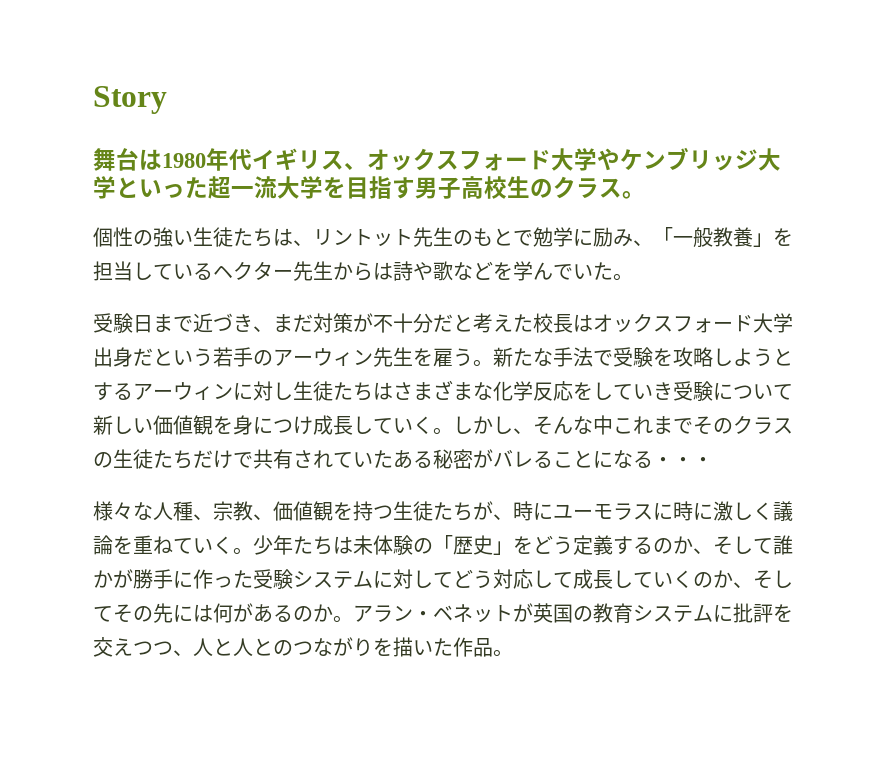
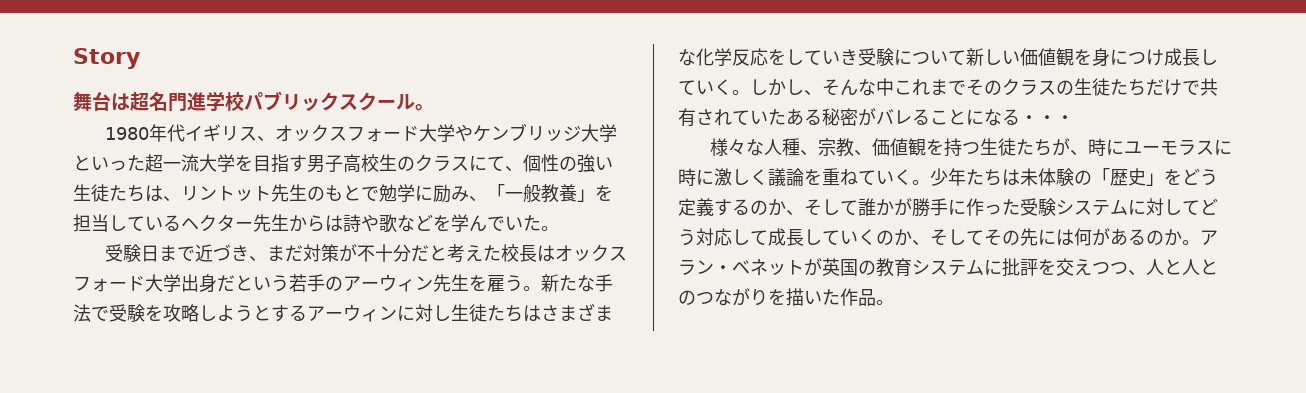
- 舞台は1980年代イギリス、オックスフォード大学やケンブリッジ大学といった超一流大学を目指す男子高校生のクラス。
- 個性の強い生徒たちは、リントット先生のもとで勉学に励み、「一般教養」を担当しているヘクター先生からは詩や歌などを学んでいた。
+ 舞台は超名門進学校パブリックスクール。
+ 1980年代イギリス、オックスフォード大学やケンブリッジ大学といった超一流大学を目指す男子高校生のクラスにて、個性の強い生徒たちは、リントット先生のもとで勉学に励み、「一般教養」を担当しているヘクター先生からは詩や歌などを学んでいた。

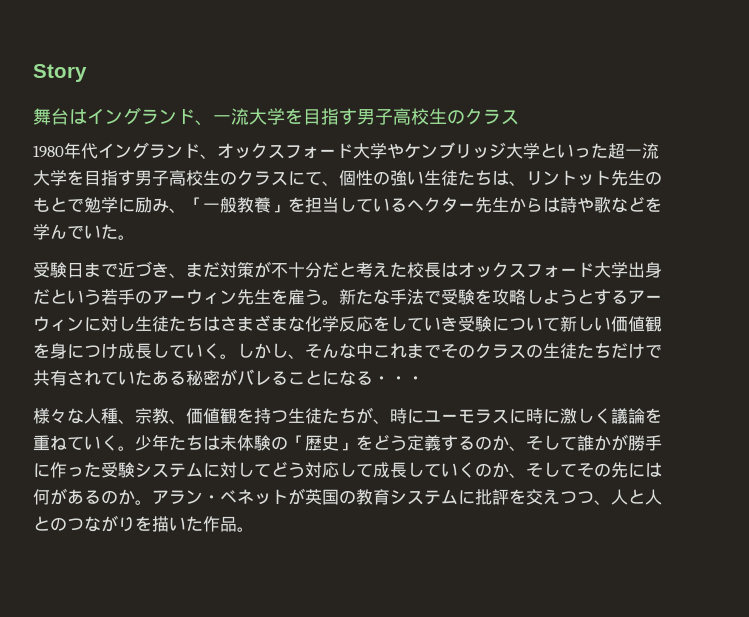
- 舞台は超名門進学校パブリックスクール。
+ 舞台はイングランド、一流大学を目指す男子高校生のクラス
- 1980年代イギリス、オックスフォード大学やケンブリッジ大学といった超一流大学を目指す男子高校生のクラスにて、個性の強い生徒たちは、リントット先生のもとで勉学に励み、「一般教養」を担当しているヘクター先生からは詩や歌などを学んでいた。
+ 1980年代イングランド、オックスフォード大学やケンブリッジ大学といった超一流大学を目指す男子高校生のクラスにて、個性の強い生徒たちは、リントット先生のもとで勉学に励み、「一般教養」を担当しているヘクター先生からは詩や歌などを学んでいた。

